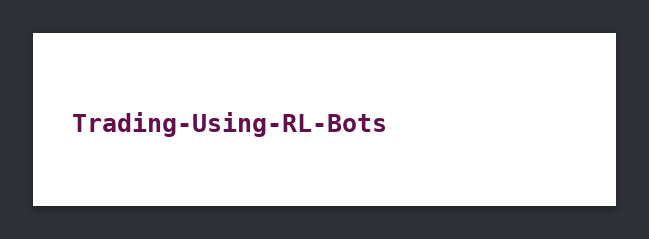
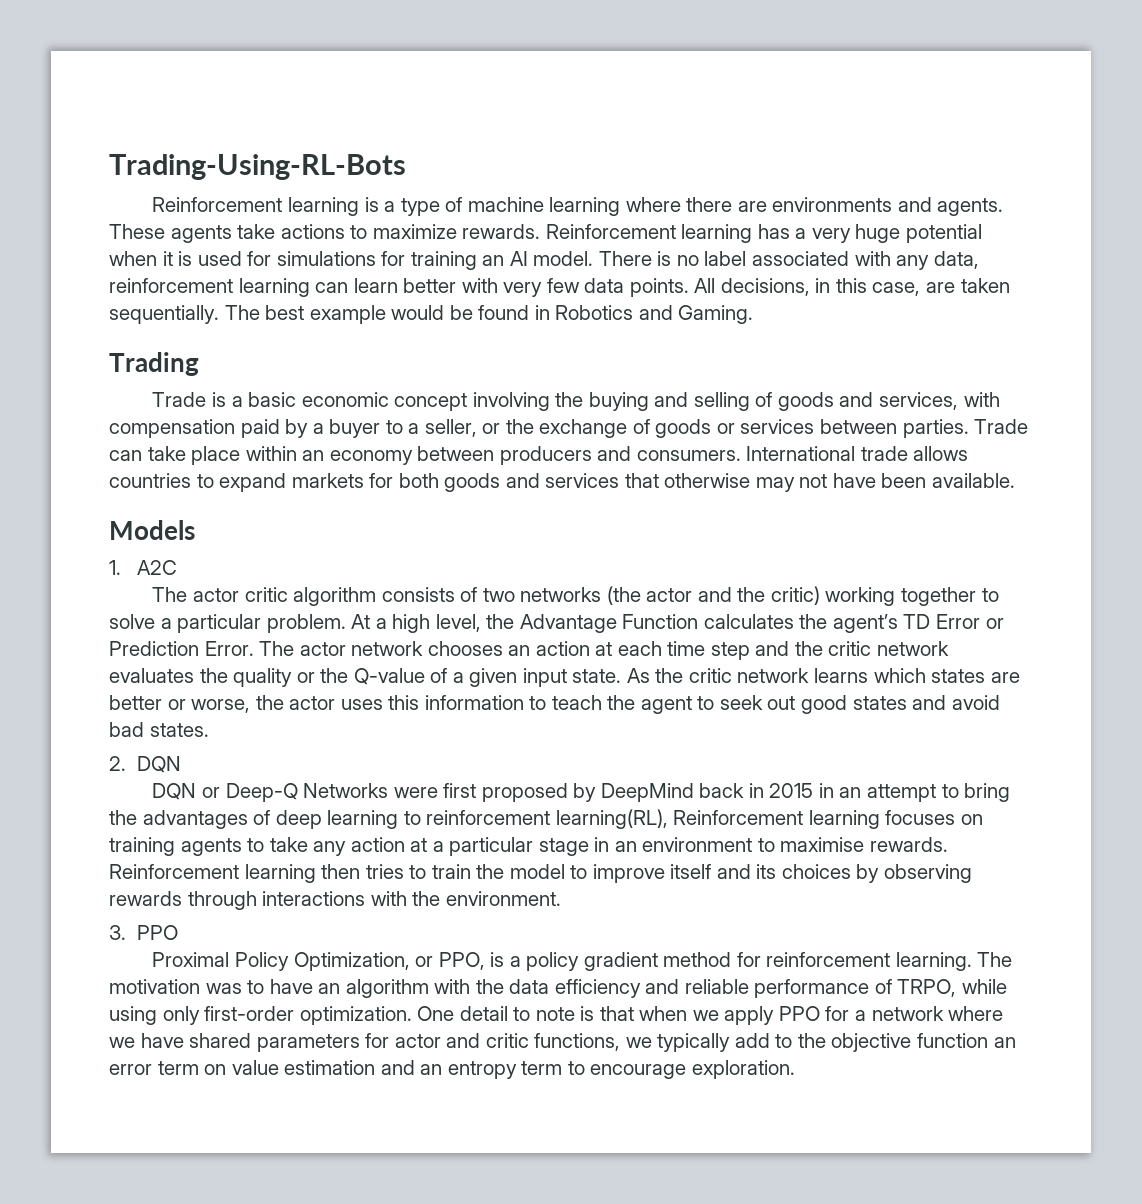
+ Reinforcement learning is a type of machine learning where there are environments and agents. These agents take actions to maximize rewards. Reinforcement learning has a very huge potential when it is used for simulations for training an AI model. There is no label associated with any data, reinforcement learning can learn better with very few data points. All decisions, in this case, are taken sequentially. The best example would be found in Robotics and Gaming.
+ Trading
+ Trade is a basic economic concept involving the buying and selling of goods and services, with compensation paid by a buyer to a seller, or the exchange of goods or services between parties. Trade can take place within an economy between producers and consumers. International trade allows countries to expand markets for both goods and services that otherwise may not have been available.
+ Models
+ 1. A2C
+ The actor critic algorithm consists of two networks (the actor and the critic) working together to solve a particular problem. At a high level, the Advantage Function calculates the agent’s TD Error or Prediction Error. The actor network chooses an action at each time step and the critic network evaluates the quality or the Q-value of a given input state. As the critic network learns which states are better or worse, the actor uses this information to teach the agent to seek out good states and avoid bad states.
+ 2. DQN
+ DQN or Deep-Q Networks were first proposed by DeepMind back in 2015 in an attempt to bring the advantages of deep learning to reinforcement learning(RL), Reinforcement learning focuses on training agents to take any action at a particular stage in an environment to maximise rewards. Reinforcement learning then tries to train the model to improve itself and its choices by observing rewards through interactions with the environment.
+ 3. PPO
+ Proximal Policy Optimization, or PPO, is a policy gradient method for reinforcement learning. The motivation was to have an algorithm with the data efficiency and reliable performance of TRPO, while using only first-order optimization. One detail to note is that when we apply PPO for a network where we have shared parameters for actor and critic functions, we typically add to the objective function an error term on value estimation and an entropy term to encourage exploration.

